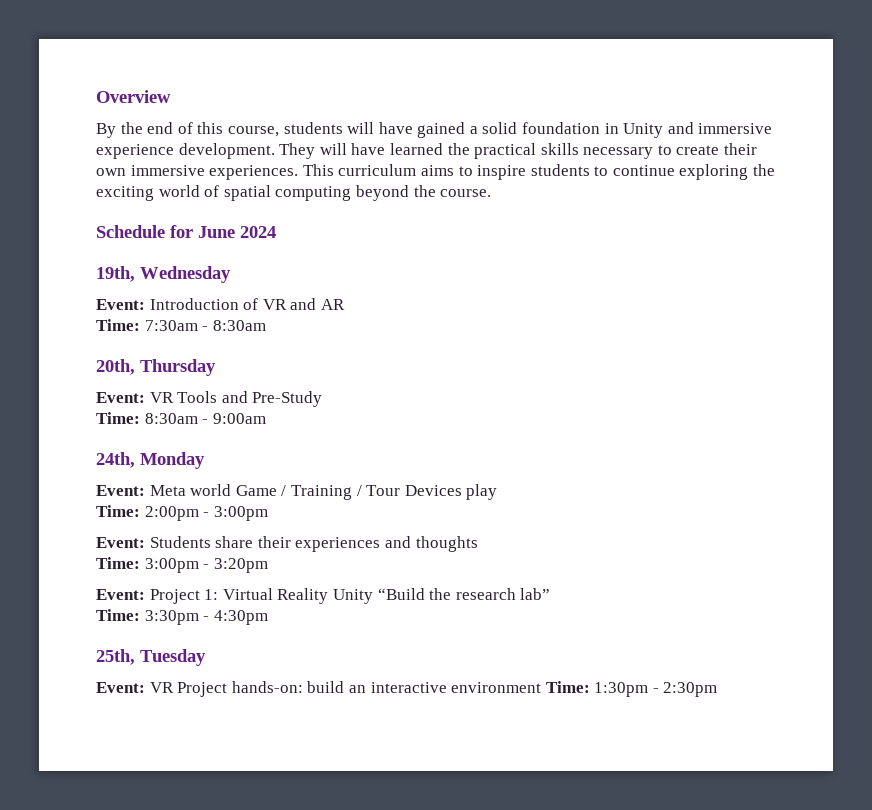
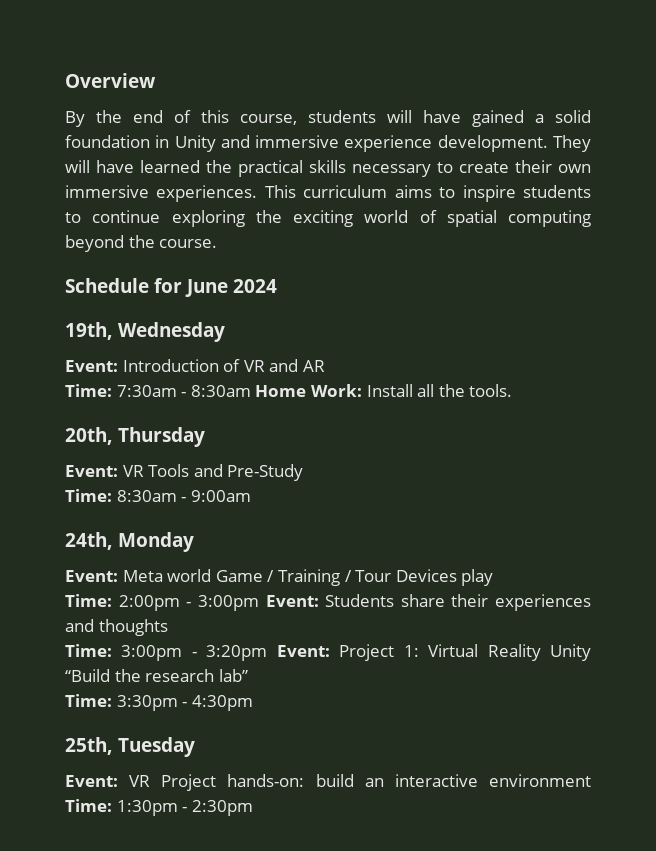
- Time: 7:30am - 8:30am
+ Time: 7:30am - 8:30am Home Work: Install all the tools.
- Time: 2:00pm - 3:00pm
- Event: Students share their experiences and thoughts
+ Time: 2:00pm - 3:00pm Event: Students share their experiences and thoughts
- Time: 3:00pm - 3:20pm
- Event: Project 1: Virtual Reality Unity “Build the research lab”
+ Time: 3:00pm - 3:20pm Event: Project 1: Virtual Reality Unity “Build the research lab”

